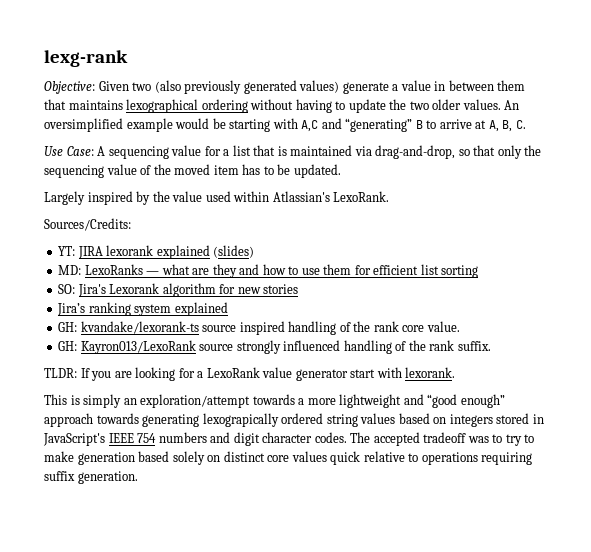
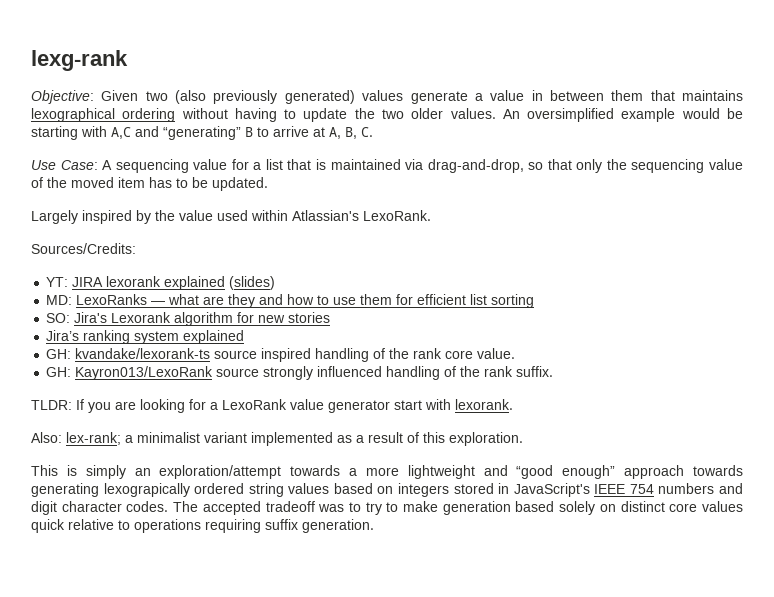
- Objective: Given two (also previously generated values) generate a value in between them that maintains lexographical ordering without having to update the two older values.
+ Objective: Given two (also previously generated) values generate a value in between them that maintains lexographical ordering without having to update the two older values.
+ Also: lex-rank; a minimalist variant implemented as a result of this exploration.

